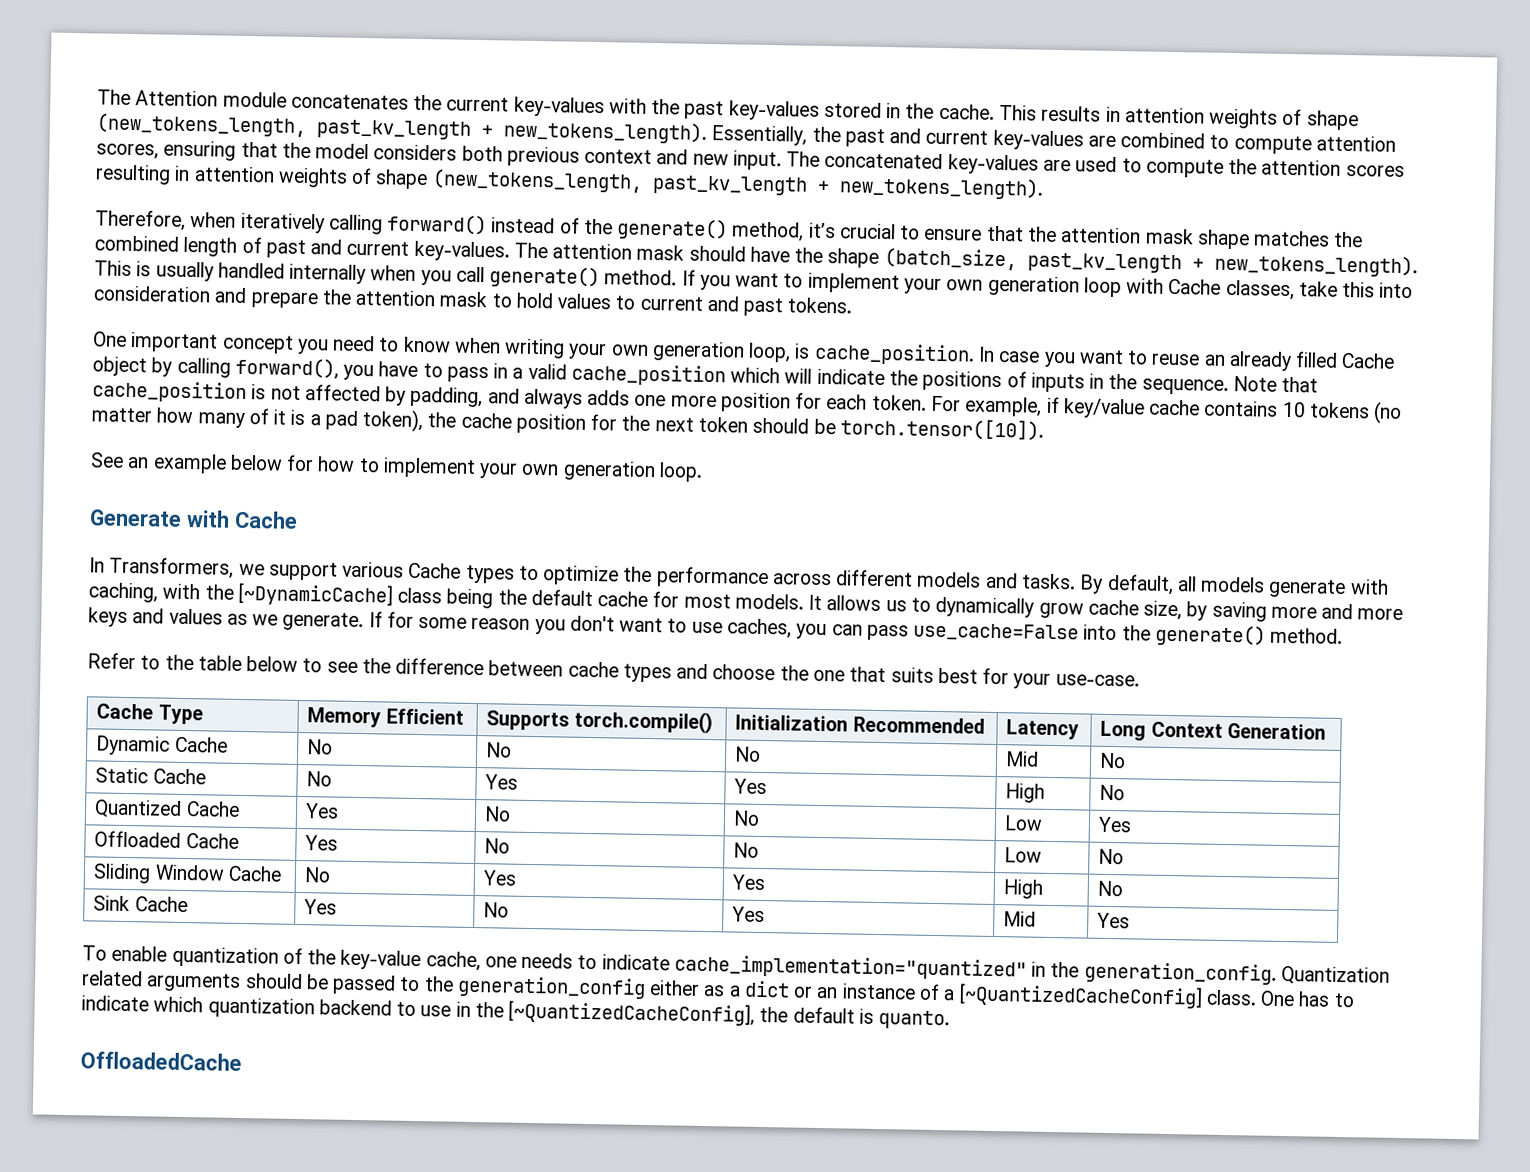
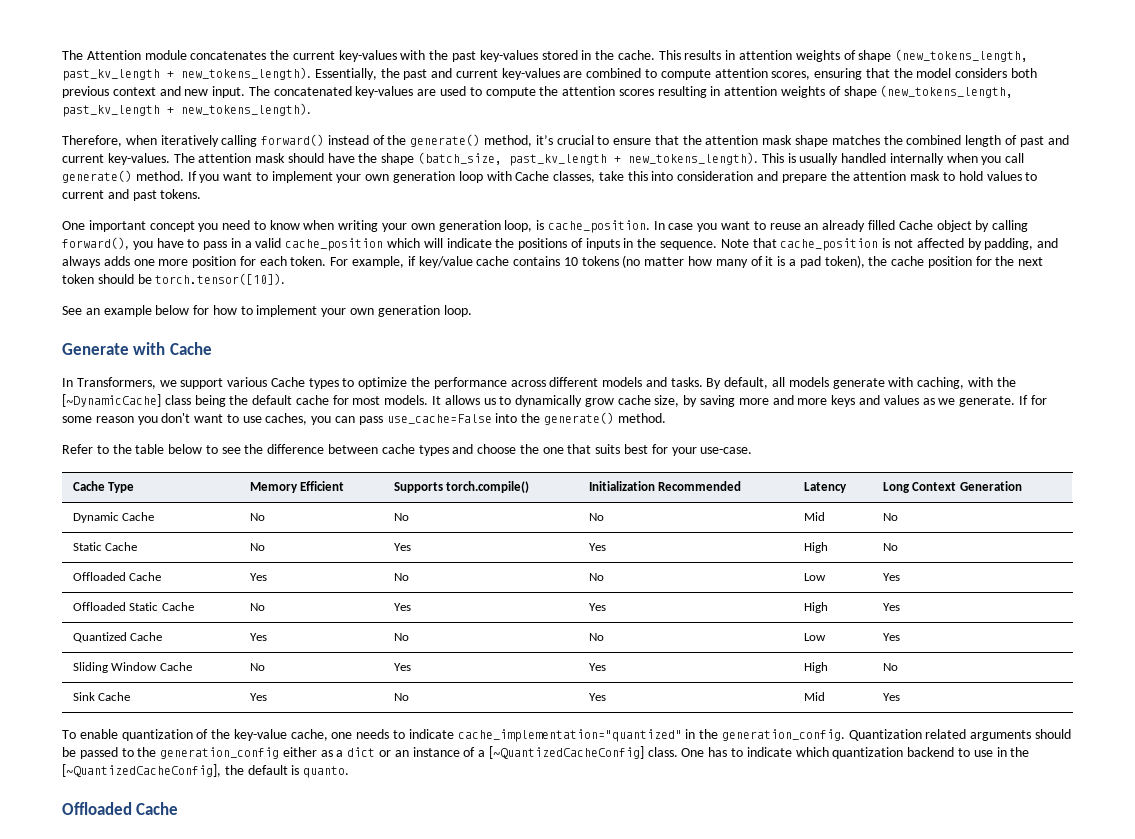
- Quantized Cache | Yes | No | No | Low | Yes
+ Offloaded Cache | Yes | No | No | Low | Yes
- Offloaded Cache | Yes | No | No | Low | No
+ Offloaded Static Cache | No | Yes | Yes | High | Yes
+ Quantized Cache | Yes | No | No | Low | Yes
  One has to indicate which quantization backend to use in the [~QuantizedCacheConfig], the default is quanto.
- OffloadedCache
+ Offloaded Cache

